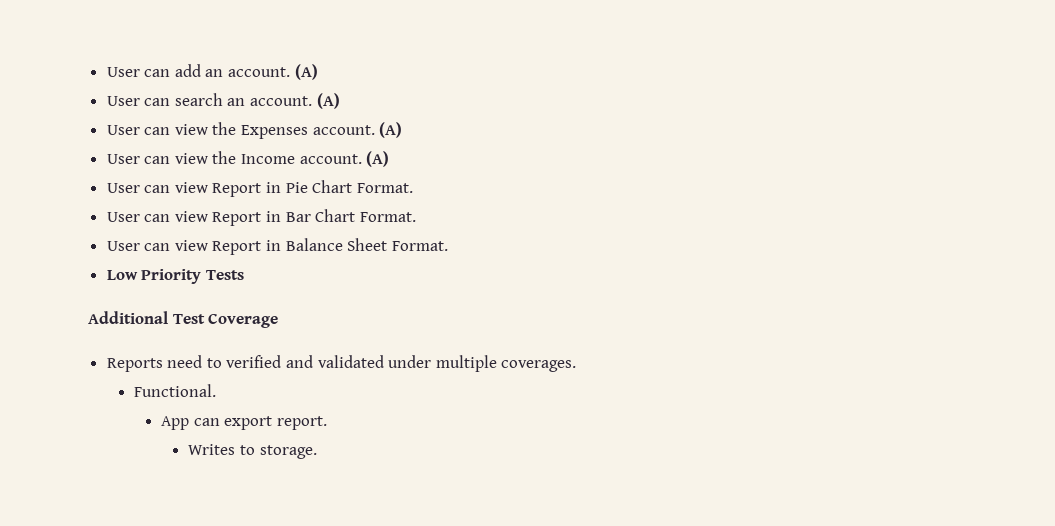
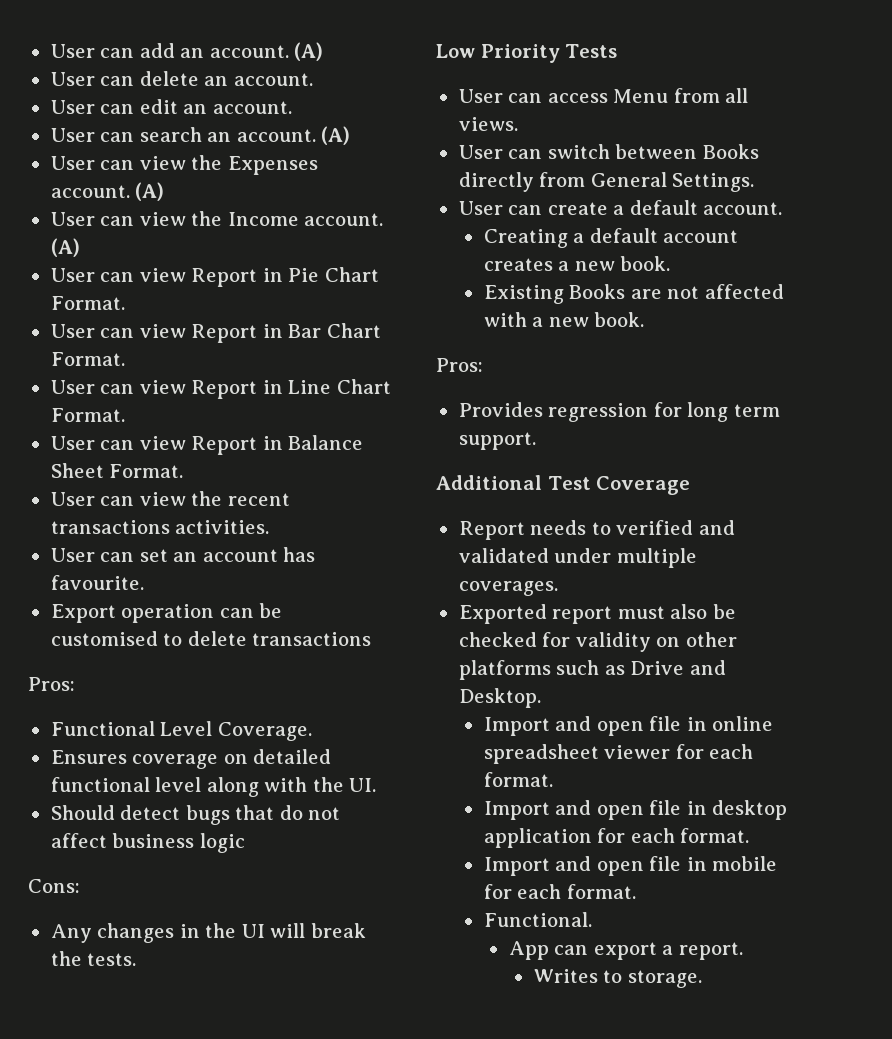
+ User can delete an account.
+ User can edit an account.
+ User can view Report in Line Chart Format.
+ User can view the recent transactions activities.
+ User can set an account has favourite.
+ Export operation can be customised to delete transactions
+ Pros:
+ Functional Level Coverage.
+ Ensures coverage on detailed functional level along with the UI.
+ Should detect bugs that do not affect business logic
+ Cons:
+ Any changes in the UI will break the tests.
  Low Priority Tests
+ User can access Menu from all views.
+ User can switch between Books directly from General Settings.
+ User can create a default account.
+ Creating a default account creates a new book.
+ Existing Books are not affected with a new book.
+ Pros:
+ Provides regression for long term support.
- Reports need to verified and validated under multiple coverages.
+ Report needs to verified and validated under multiple coverages.
+ Exported report must also be checked for validity on other platforms such as Drive and Desktop.
+ Import and open file in online spreadsheet viewer for each format.
+ Import and open file in desktop application for each format.
+ Import and open file in mobile for each format.
- App can export report.
+ App can export a report.

